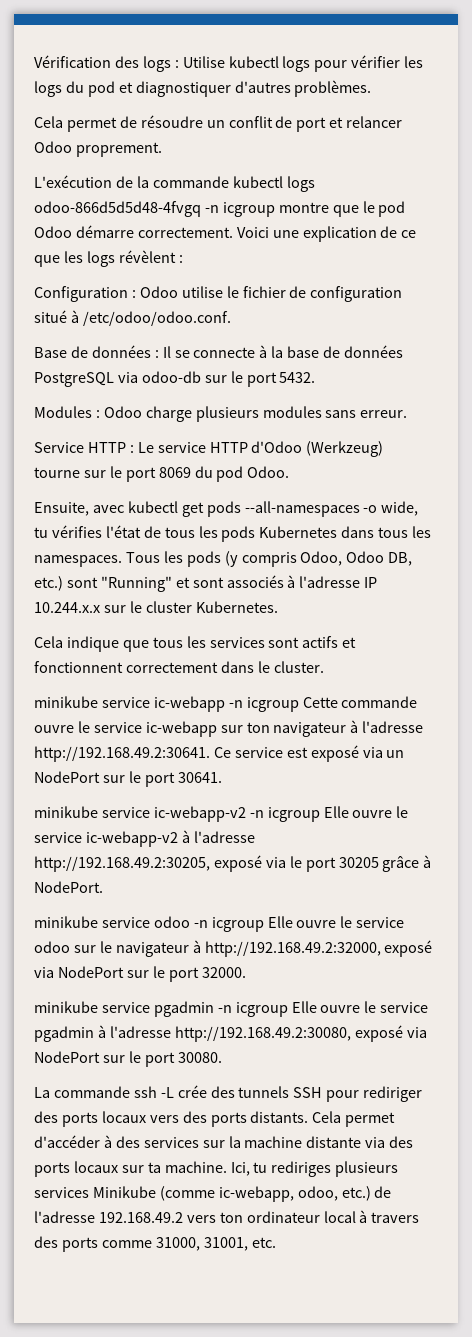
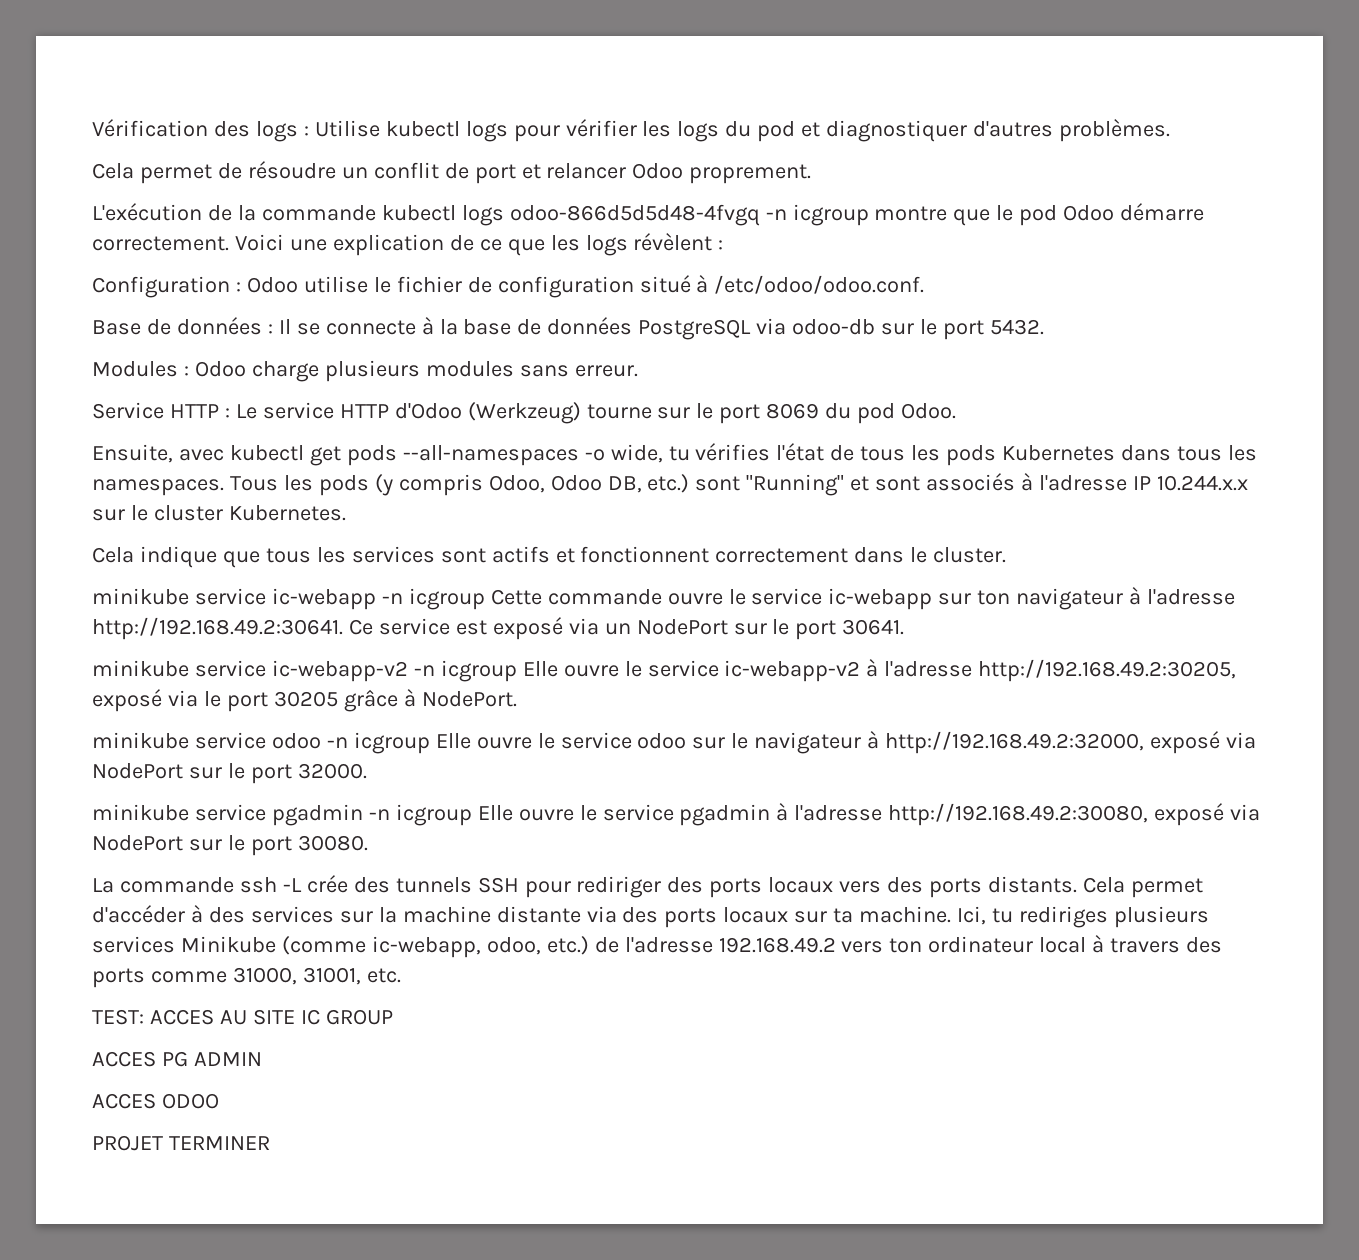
+ TEST: ACCES AU SITE IC GROUP
+ ACCES PG ADMIN
+ ACCES ODOO
+ PROJET TERMINER

